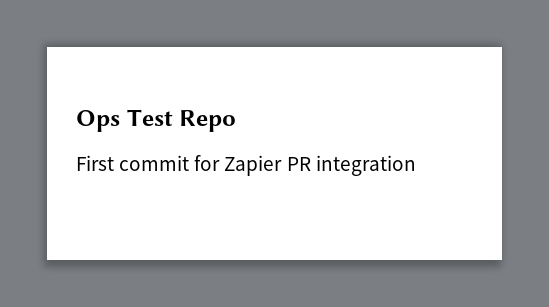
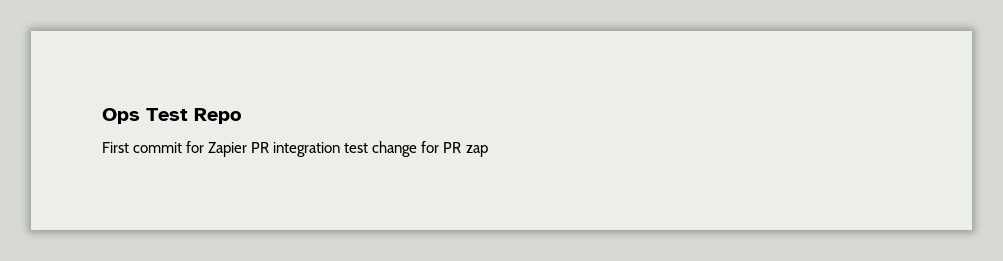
- First commit for Zapier PR integration
+ First commit for Zapier PR integration test change for PR zap

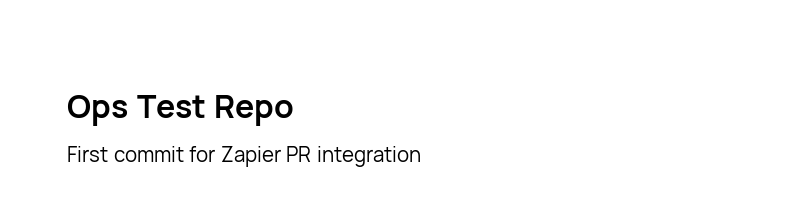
- First commit for Zapier PR integration test change for PR zap
+ First commit for Zapier PR integration

